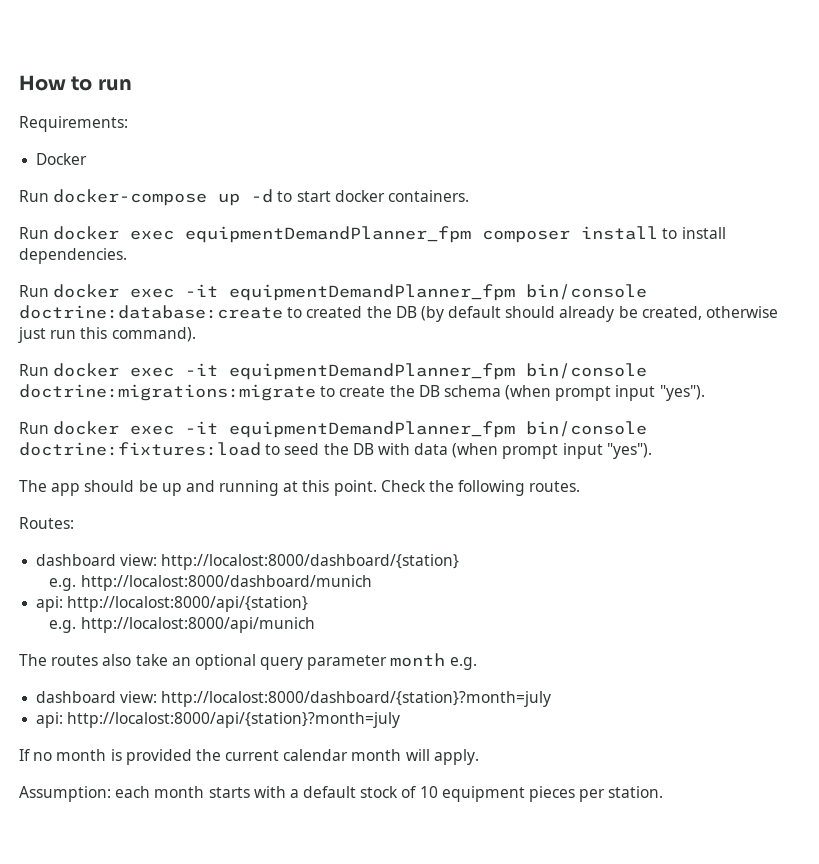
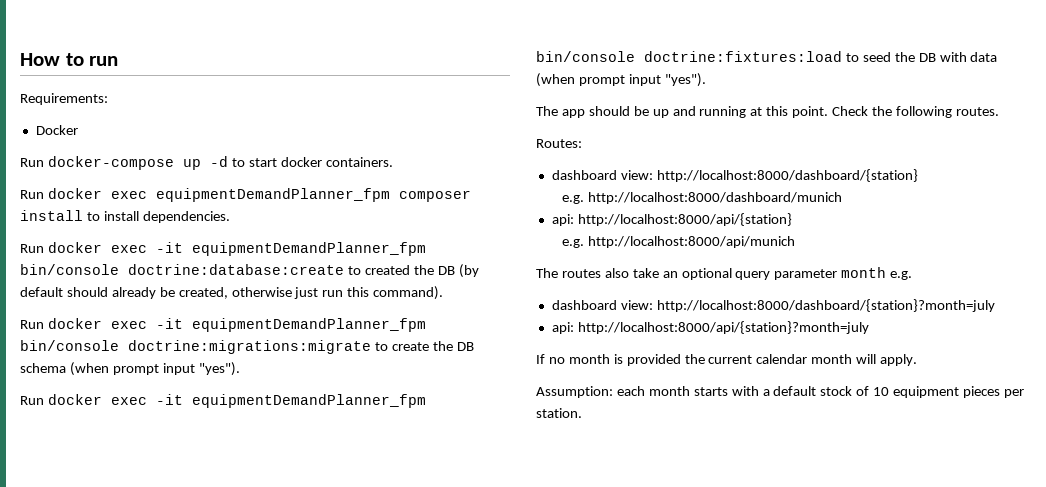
- dashboard view: http://localost:8000/dashboard/{station}
- e.g. http://localost:8000/dashboard/munich
- api: http://localost:8000/api/{station}
- e.g. http://localost:8000/api/munich
+ dashboard view: http://localhost:8000/dashboard/{station}
+ e.g. http://localhost:8000/dashboard/munich
+ api: http://localhost:8000/api/{station}
+ e.g. http://localhost:8000/api/munich
- dashboard view: http://localost:8000/dashboard/{station}?month=july
- api: http://localost:8000/api/{station}?month=july
+ dashboard view: http://localhost:8000/dashboard/{station}?month=july
+ api: http://localhost:8000/api/{station}?month=july

